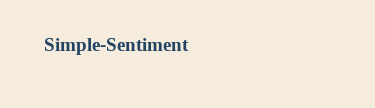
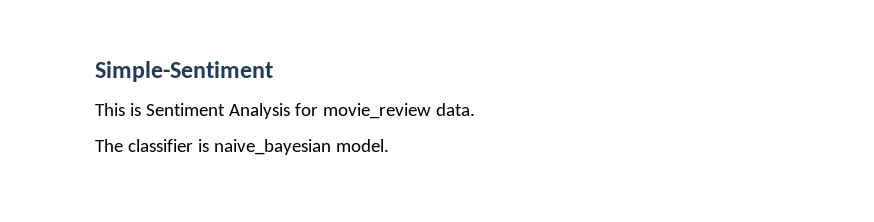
+ This is Sentiment Analysis for movie_review data.
+ The classifier is naive_bayesian model.

